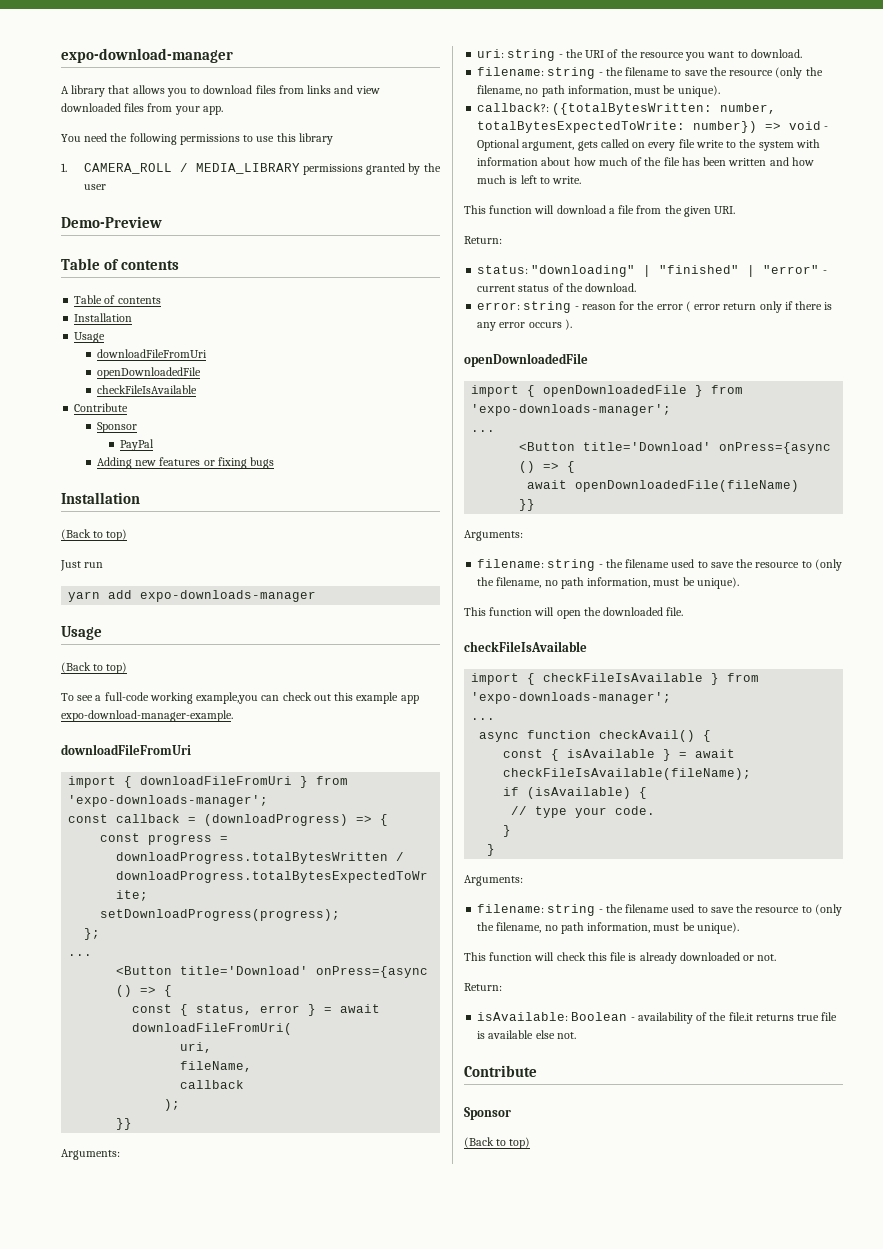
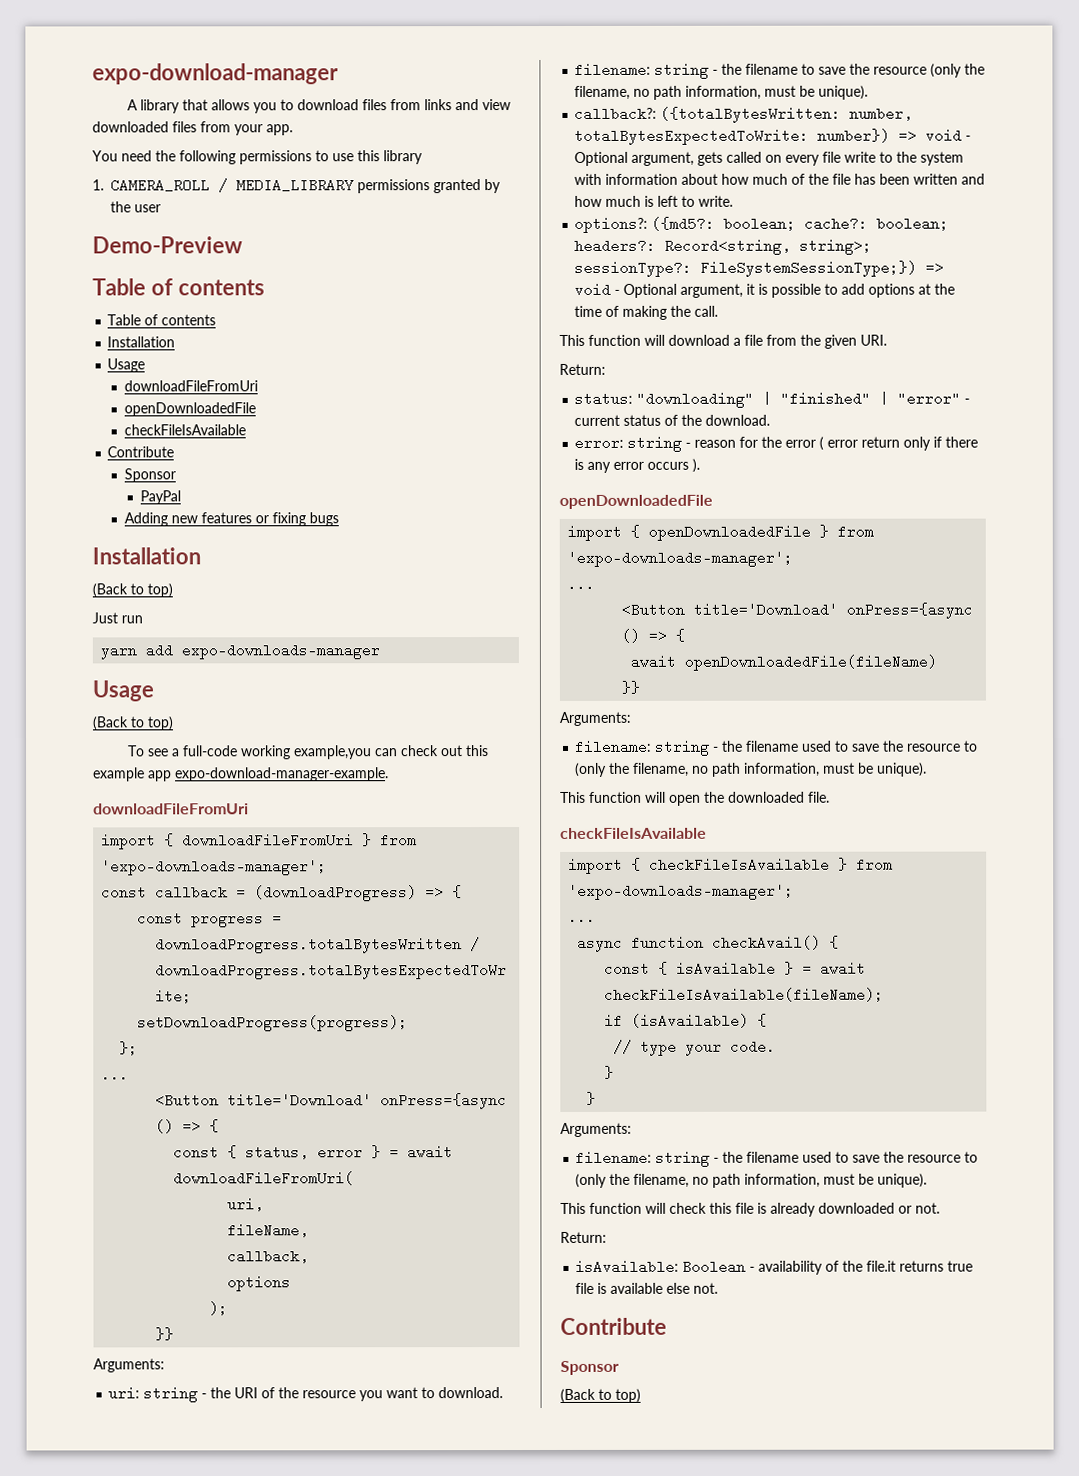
  fileName,
- callback
+ callback,
+ options
+ options?: ({md5?: boolean; cache?: boolean; headers?: Record<string, string>; sessionType?: FileSystemSessionType;}) => void - Optional argument, it is possible to add options at the time of making the call.

